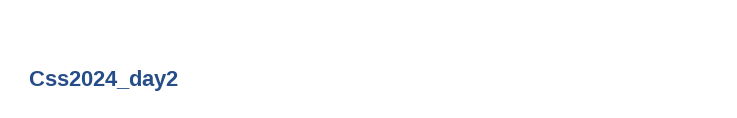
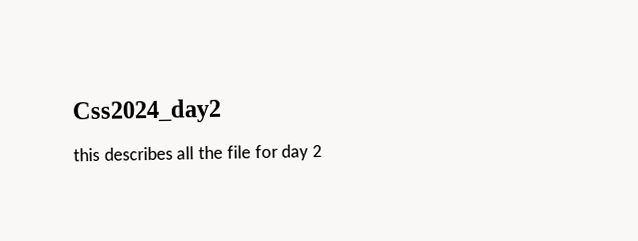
+ this describes all the file for day 2

